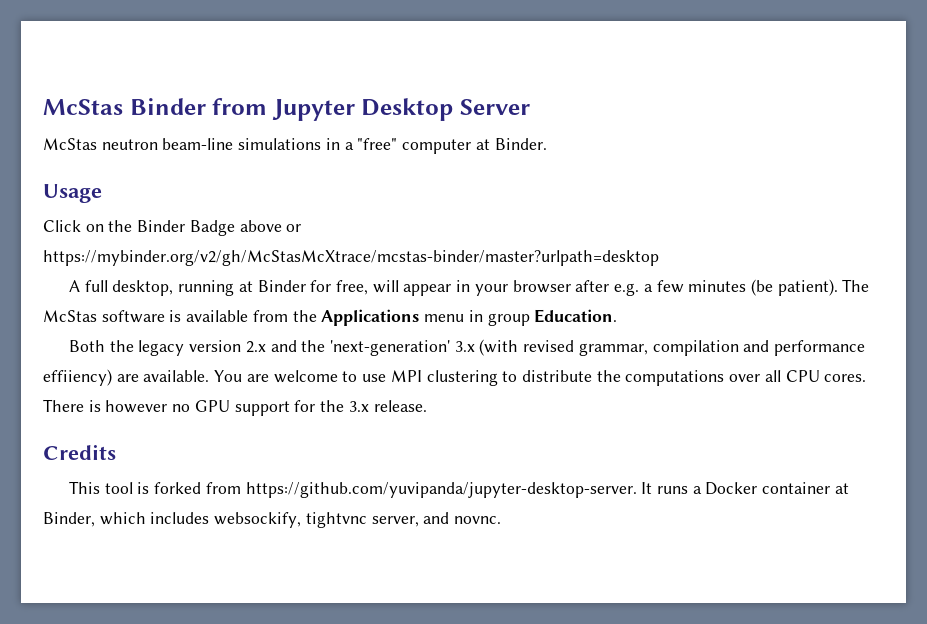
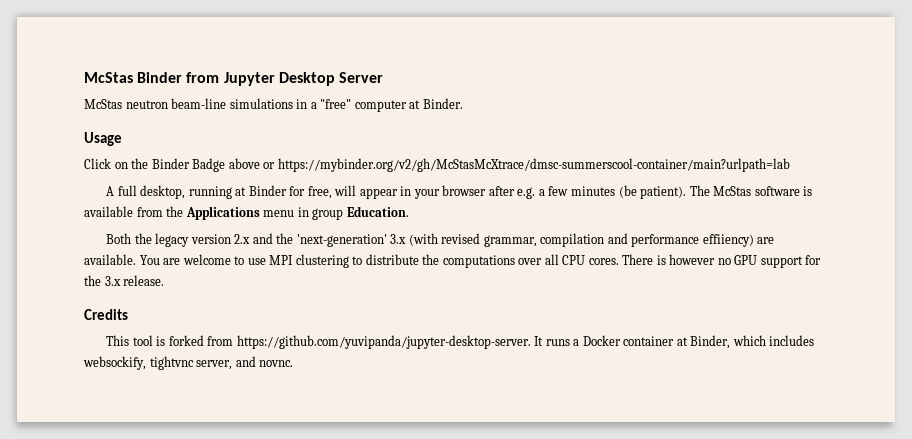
- Click on the Binder Badge above or https://mybinder.org/v2/gh/McStasMcXtrace/mcstas-binder/master?urlpath=desktop
+ Click on the Binder Badge above or https://mybinder.org/v2/gh/McStasMcXtrace/dmsc-summerscool-container/main?urlpath=lab

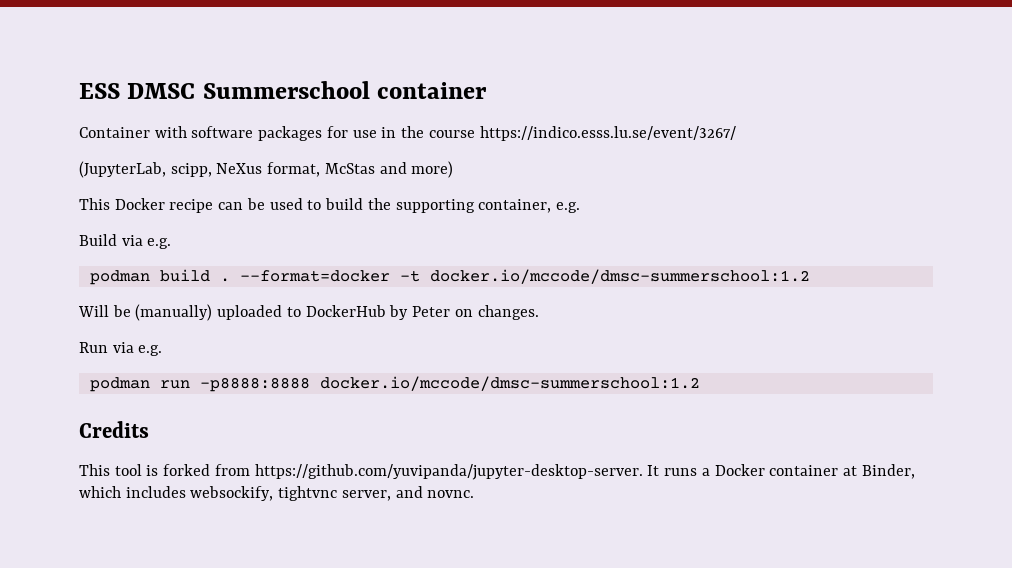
- McStas Binder from Jupyter Desktop Server
- McStas neutron beam-line simulations in a "free" computer at Binder.
- Usage
- Click on the Binder Badge above or https://mybinder.org/v2/gh/McStasMcXtrace/dmsc-summerscool-container/main?urlpath=lab
- A full desktop, running at Binder for free, will appear in your browser after e.g. a few minutes (be patient). The McStas software is available from the Applications menu in group Education.
- Both the legacy version 2.x and the 'next-generation' 3.x (with revised grammar, compilation and performance effiiency) are available. You are welcome to use MPI clustering to distribute the computations over all CPU cores. There is however no GPU support for the 3.x release.
+ ESS DMSC Summerschool container
+ Container with software packages for use in the course https://indico.esss.lu.se/event/3267/
+ (JupyterLab, scipp, NeXus format, McStas and more)
+ This Docker recipe can be used to build the supporting container, e.g.
+ Build via e.g.
+ podman build . --format=docker -t docker.io/mccode/dmsc-summerschool:1.2
+ Will be (manually) uploaded to DockerHub by Peter on changes.
+ Run via e.g.
+ podman run -p8888:8888 docker.io/mccode/dmsc-summerschool:1.2

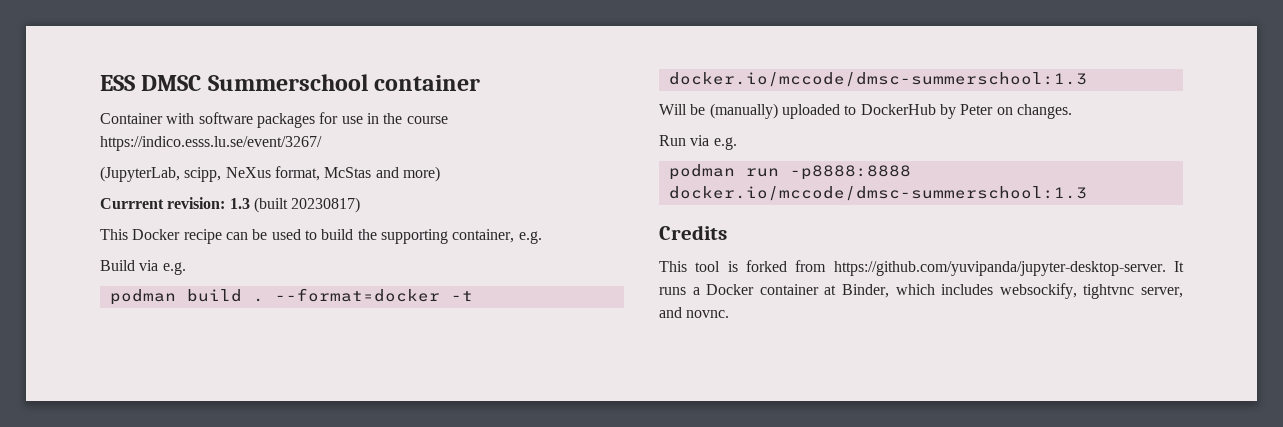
+ Currrent revision: 1.3 (built 20230817)
- --format=docker -t docker.io/mccode/dmsc-summerschool:1.2
+ --format=docker -t docker.io/mccode/dmsc-summerschool:1.3
- podman run -p8888:8888 docker.io/mccode/dmsc-summerschool:1.2
+ podman run -p8888:8888 docker.io/mccode/dmsc-summerschool:1.3

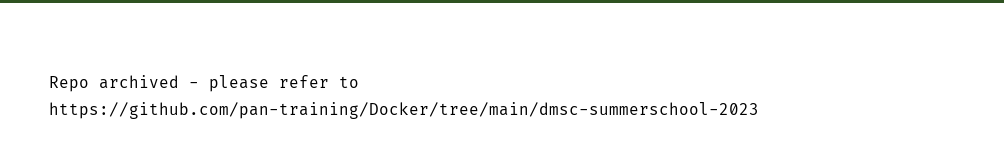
- ESS DMSC Summerschool container
- Container with software packages for use in the course https://indico.esss.lu.se/event/3267/
- (JupyterLab, scipp, NeXus format, McStas and more)
- Currrent revision: 1.3 (built 20230817)
- This Docker recipe can be used to build the supporting container, e.g.
- Build via e.g.
- podman build . --format=docker -t docker.io/mccode/dmsc-summerschool:1.3
- Will be (manually) uploaded to DockerHub by Peter on changes.
- Run via e.g.
- podman run -p8888:8888 docker.io/mccode/dmsc-summerschool:1.3
- Credits
- This tool is forked from https://github.com/yuvipanda/jupyter-desktop-server. It runs a Docker container at Binder, which includes websockify, tightvnc server, and novnc.
+ Repo archived - please refer to https://github.com/pan-training/Docker/tree/main/dmsc-summerschool-2023

